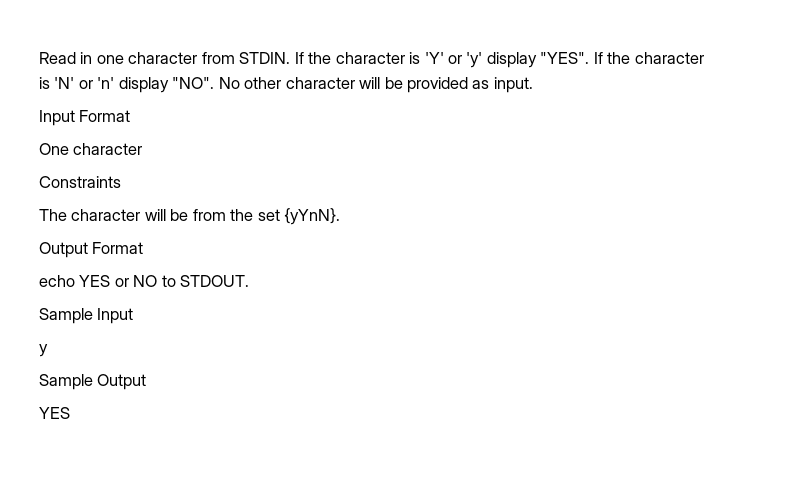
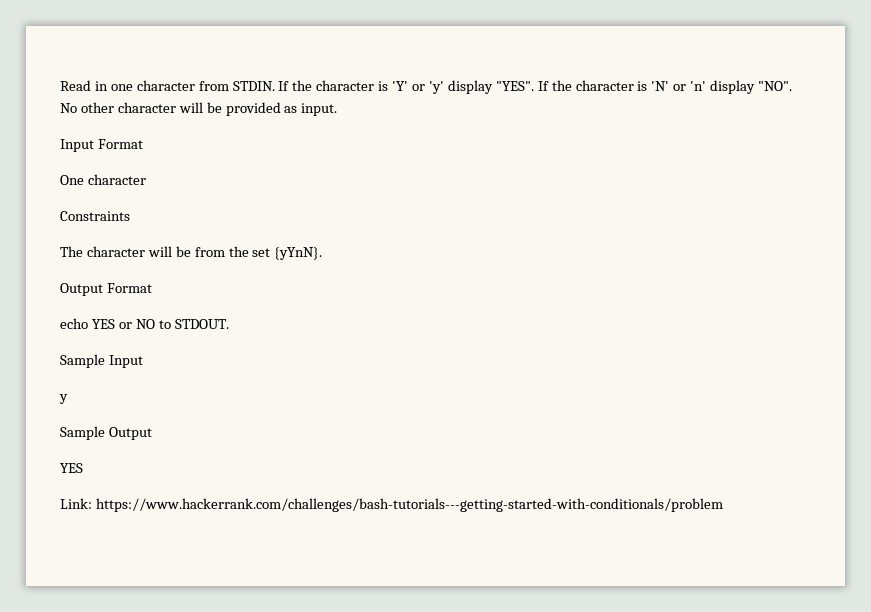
+ Link: https://www.hackerrank.com/challenges/bash-tutorials---getting-started-with-conditionals/problem

